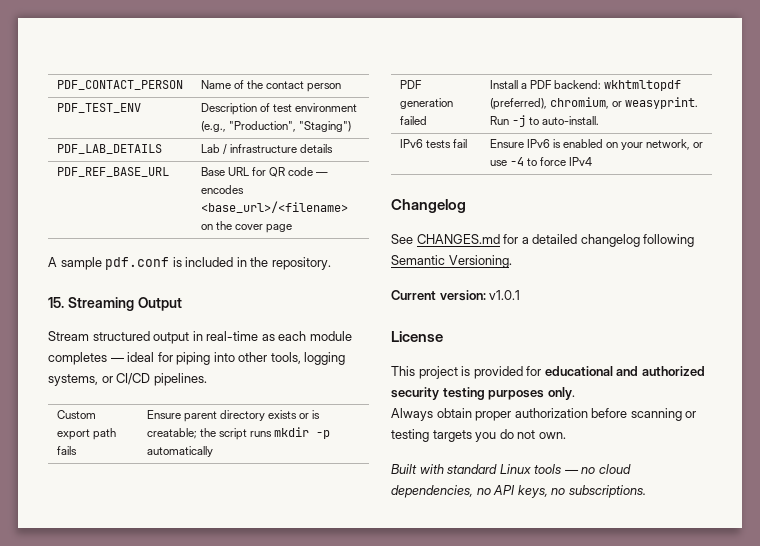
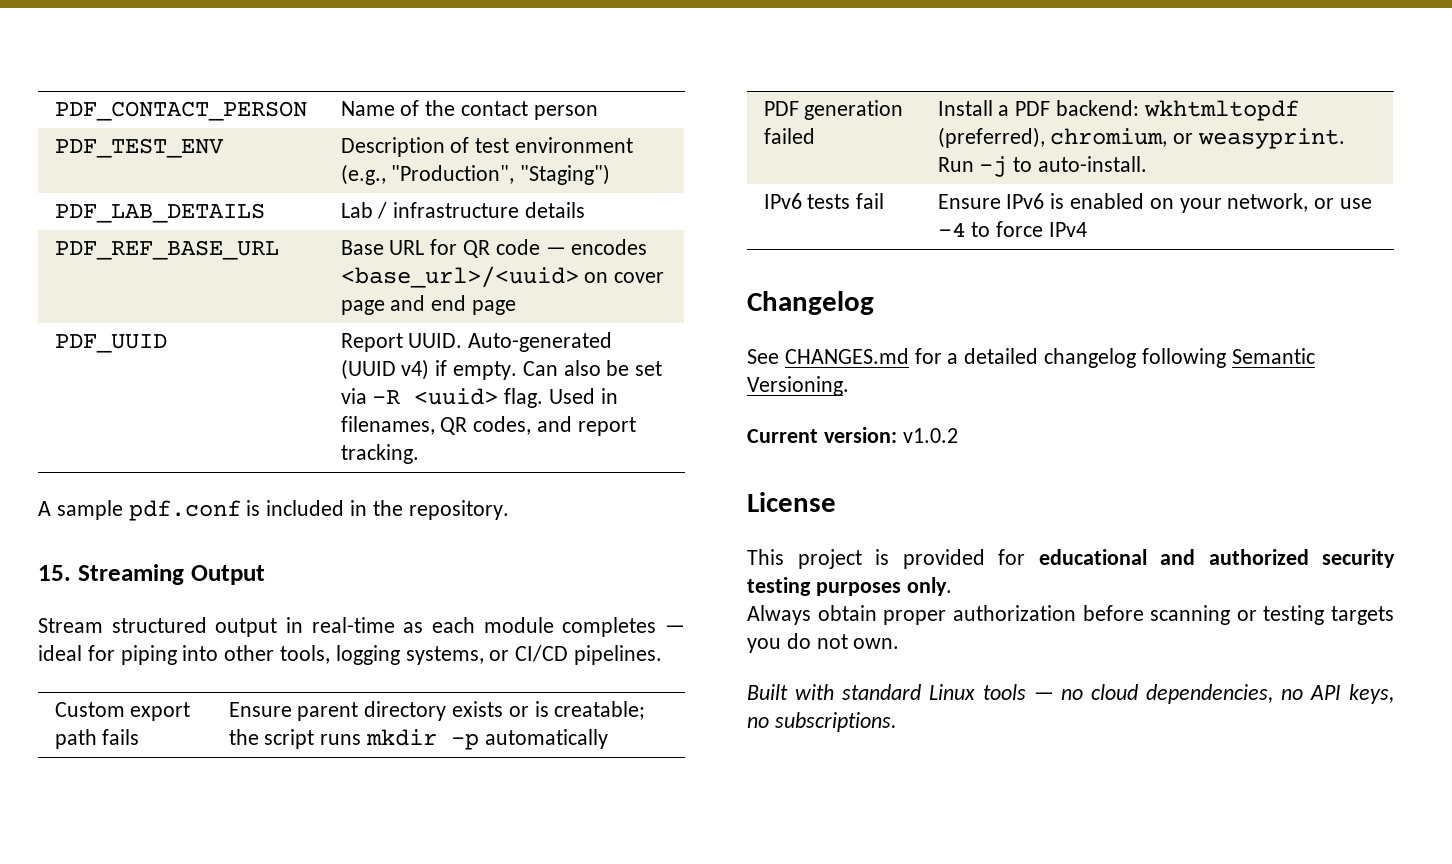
- PDF_REF_BASE_URL | Base URL for QR code — encodes <base_url>/<filename> on the cover page
+ PDF_REF_BASE_URL | Base URL for QR code — encodes <base_url>/<uuid> on cover page and end page
+ PDF_UUID | Report UUID. Auto-generated (UUID v4) if empty. Can also be set via -R <uuid> flag. Used in filenames, QR codes, and report tracking.
- Current version: v1.0.1
+ Current version: v1.0.2

